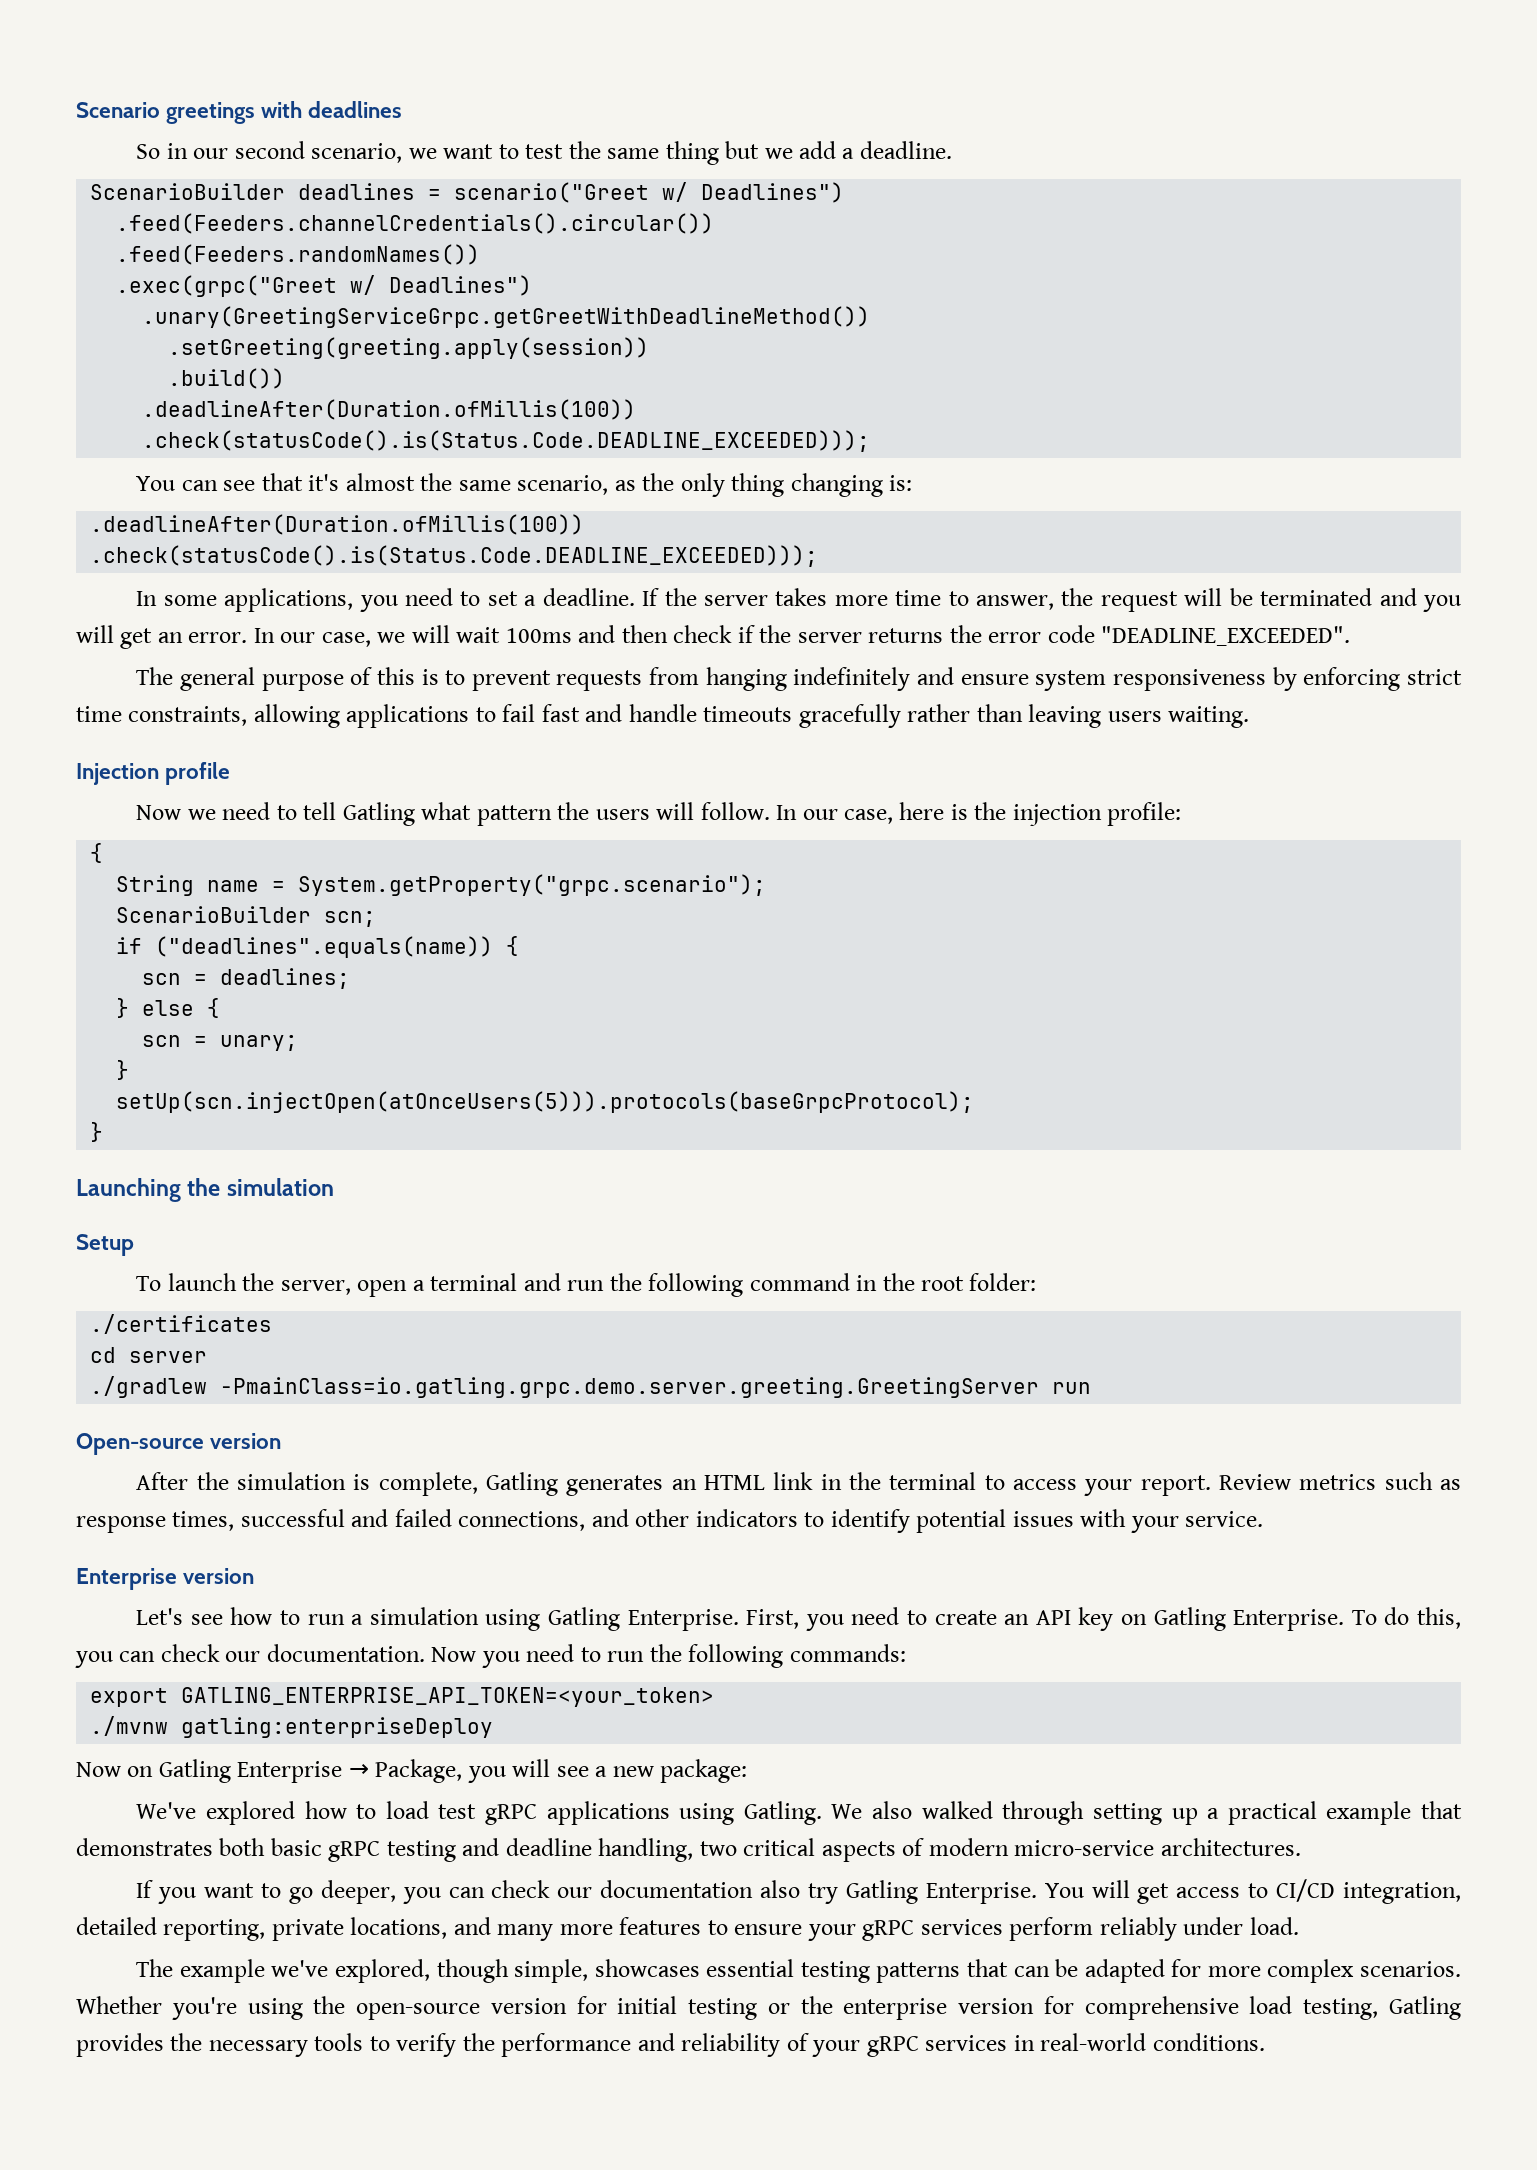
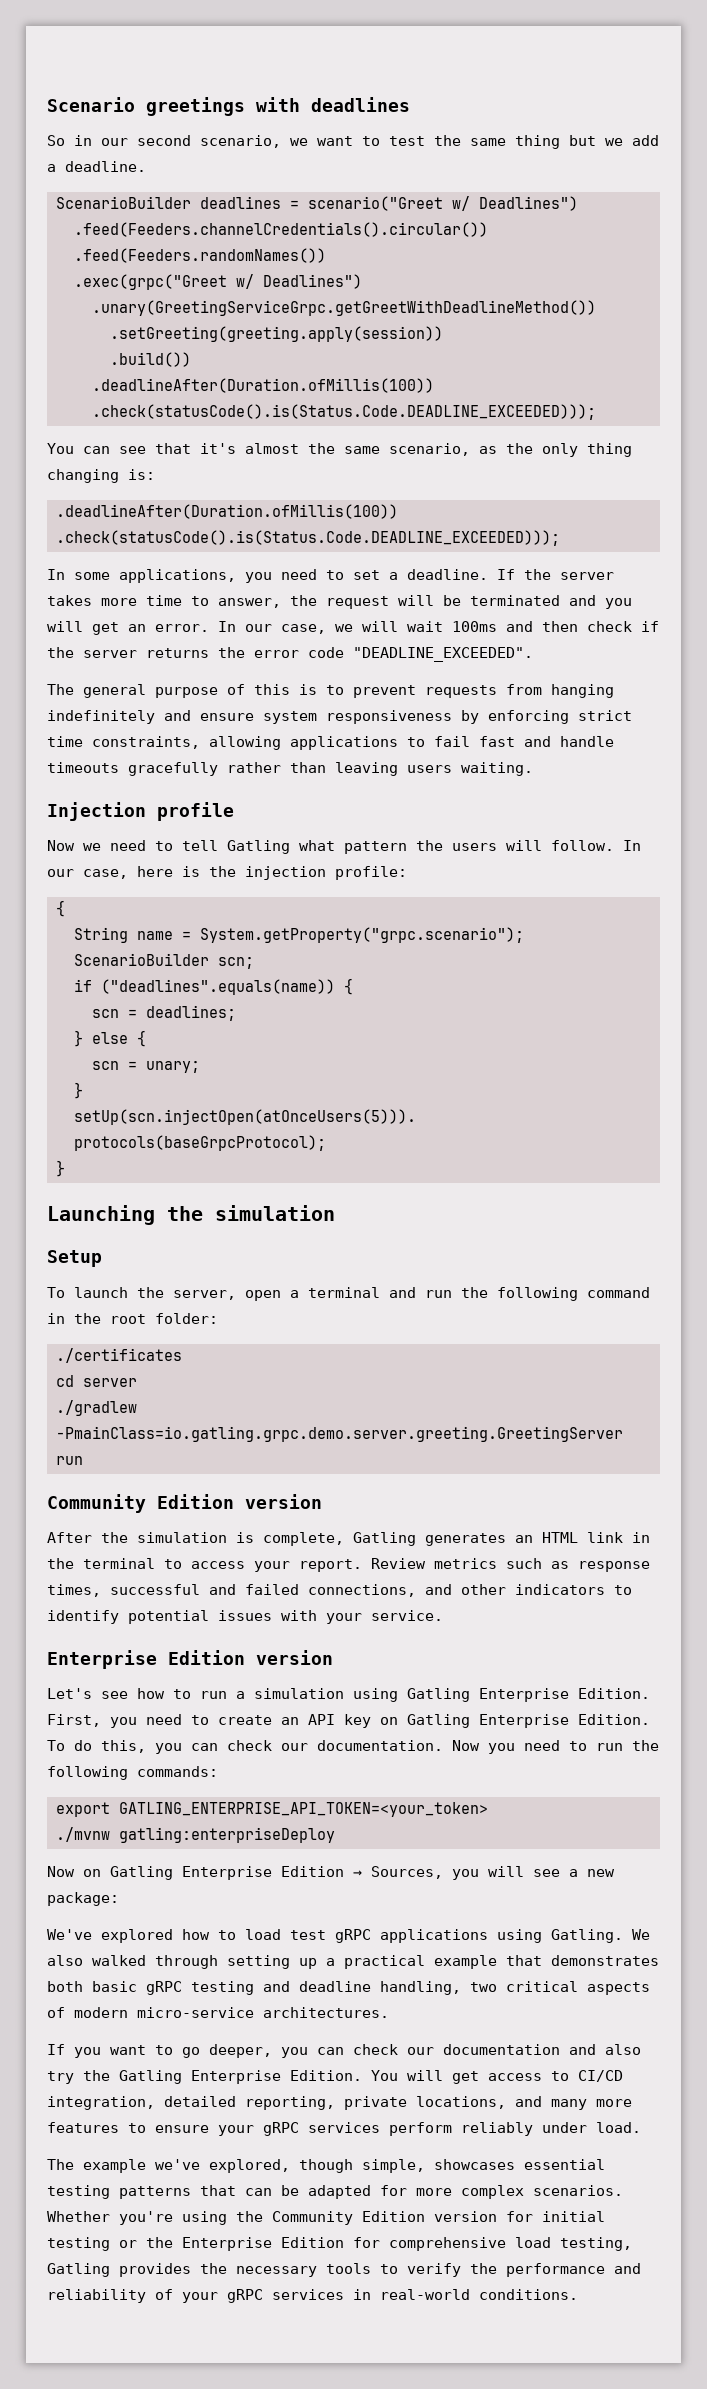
  ./gradlew -PmainClass=io.gatling.grpc.demo.server.greeting.GreetingServer run
- Open-source version
+ Community Edition version
- Enterprise version
+ Enterprise Edition version
- Let's see how to run a simulation using Gatling Enterprise.
+ Let's see how to run a simulation using Gatling Enterprise Edition.
- First, you need to create an API key on Gatling Enterprise.
+ First, you need to create an API key on Gatling Enterprise Edition.
- Now on Gatling Enterprise → Package, you will see a new package:
+ Now on Gatling Enterprise Edition → Sources, you will see a new package:
- If you want to go deeper, you can check our documentation also try Gatling Enterprise.
+ If you want to go deeper, you can check our documentation and also try the Gatling Enterprise Edition.
- Whether you're using the open-source version for initial testing or the enterprise version for comprehensive load testing, Gatling provides the necessary tools to verify the performance and reliability of your gRPC services in real-world conditions.
+ Whether you're using the Community Edition version for initial testing or the Enterprise Edition for comprehensive load testing, Gatling provides the necessary tools to verify the performance and reliability of your gRPC services in real-world conditions.

